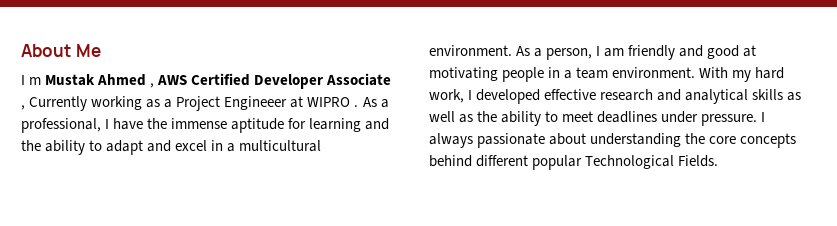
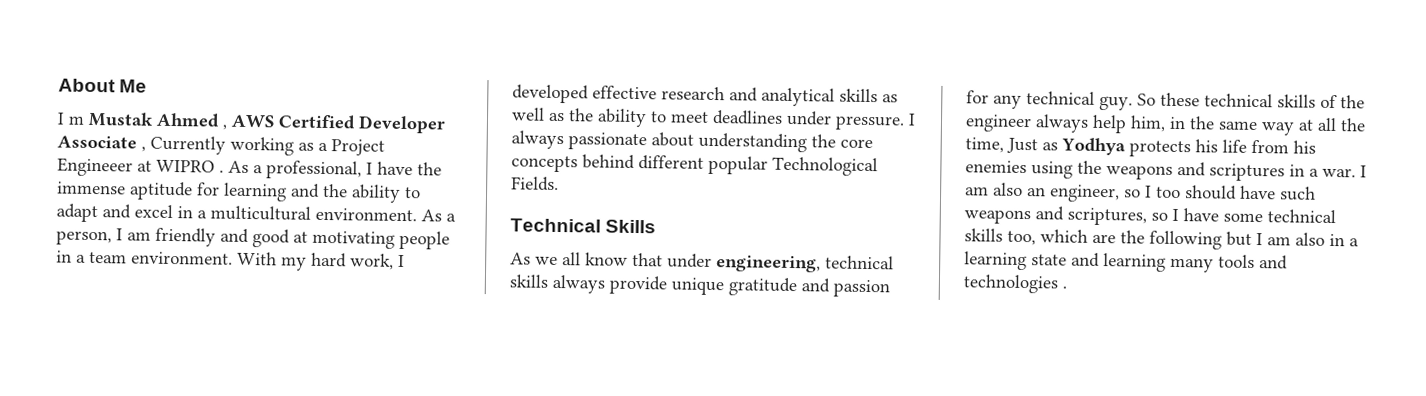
+ Technical Skills
+ As we all know that under engineering, technical skills always provide unique gratitude and passion for any technical guy. So these technical skills of the engineer always help him, in the same way at all the time, Just as Yodhya protects his life from his enemies using the weapons and scriptures in a war. I am also an engineer, so I too should have such weapons and scriptures, so I have some technical skills too, which are the following but I am also in a learning state and learning many tools and technologies .

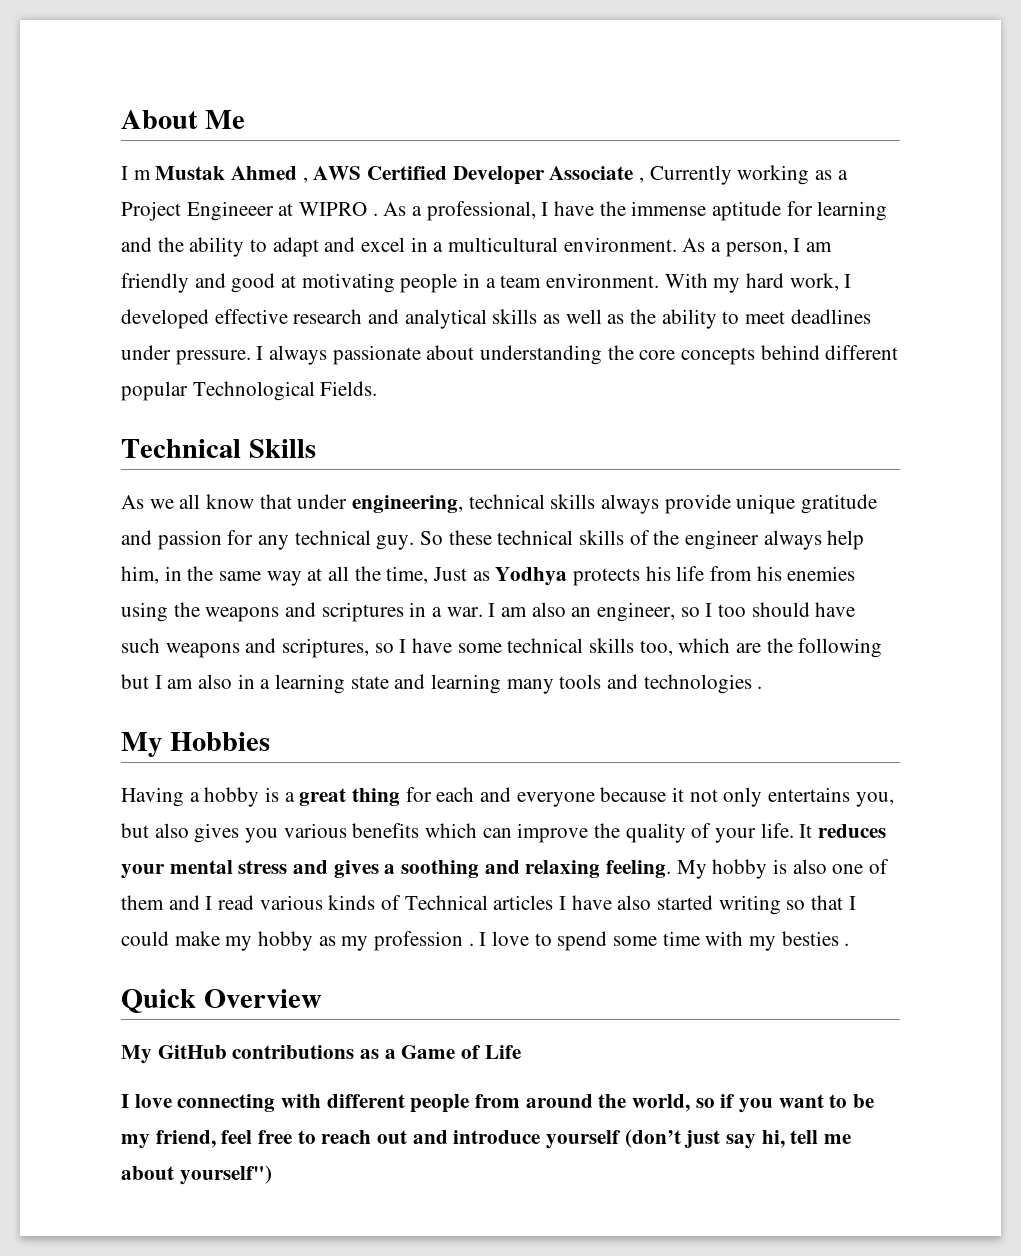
+ My Hobbies
+ Having a hobby is a great thing for each and everyone because it not only entertains you, but also gives you various benefits which can improve the quality of your life. It reduces your mental stress and gives a soothing and relaxing feeling. My hobby is also one of them and I read various kinds of Technical articles I have also started writing so that I could make my hobby as my profession . I love to spend some time with my besties .
+ Quick Overview
+ My GitHub contributions as a Game of Life
+ I love connecting with different people from around the world, so if you want to be my friend, feel free to reach out and introduce yourself (don’t just say hi, tell me about yourself")

